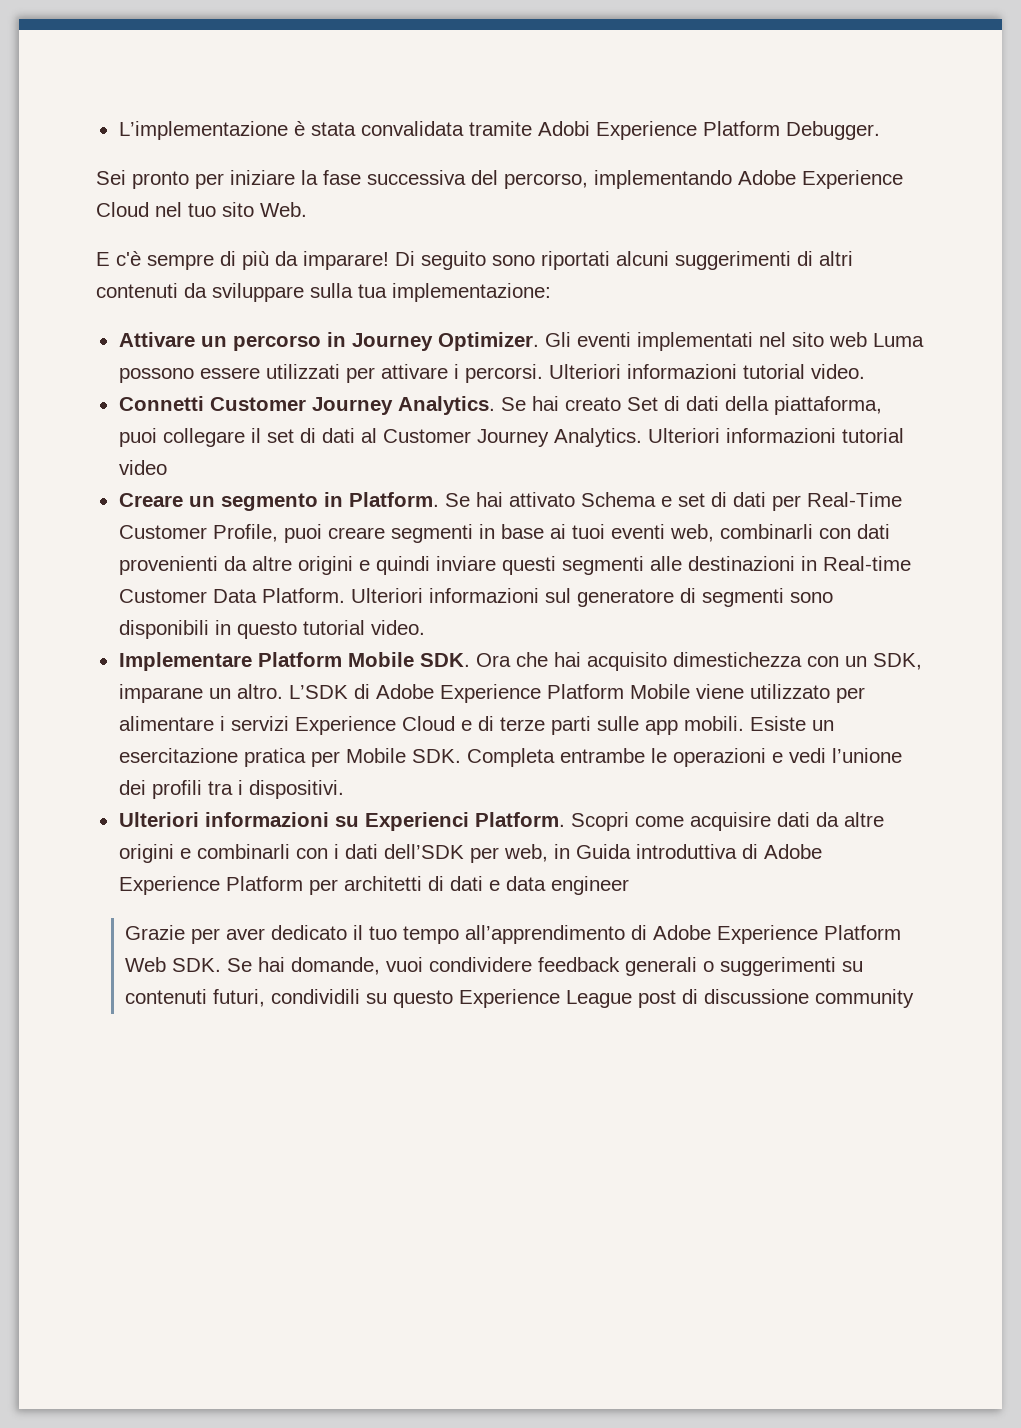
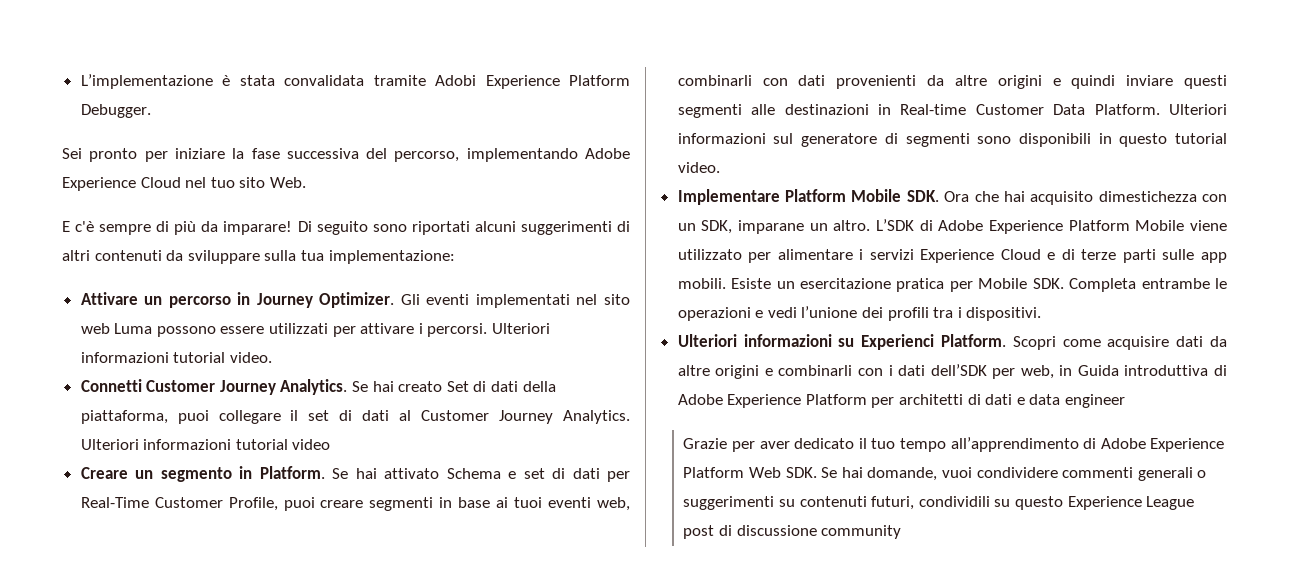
- Grazie per aver dedicato il tuo tempo all’apprendimento di Adobe Experience Platform Web SDK. Se hai domande, vuoi condividere feedback generali o suggerimenti su contenuti futuri, condividili su questo Experience League post di discussione community
+ Grazie per aver dedicato il tuo tempo all’apprendimento di Adobe Experience Platform Web SDK. Se hai domande, vuoi condividere commenti generali o suggerimenti su contenuti futuri, condividili su questo Experience League post di discussione community

